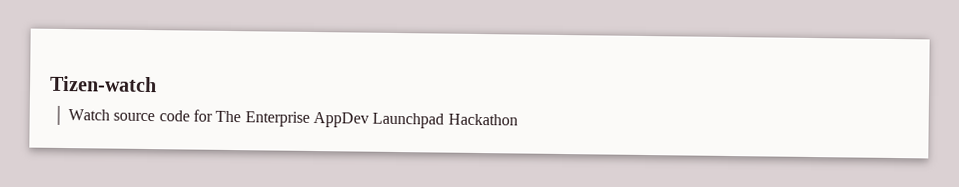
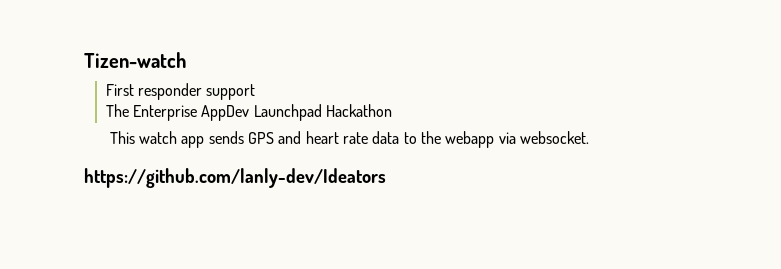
- Watch source code for The Enterprise AppDev Launchpad Hackathon
+ First responder support
+ The Enterprise AppDev Launchpad Hackathon
+ This watch app sends GPS and heart rate data to the webapp via websocket.
+ https://github.com/lanly-dev/Ideators

